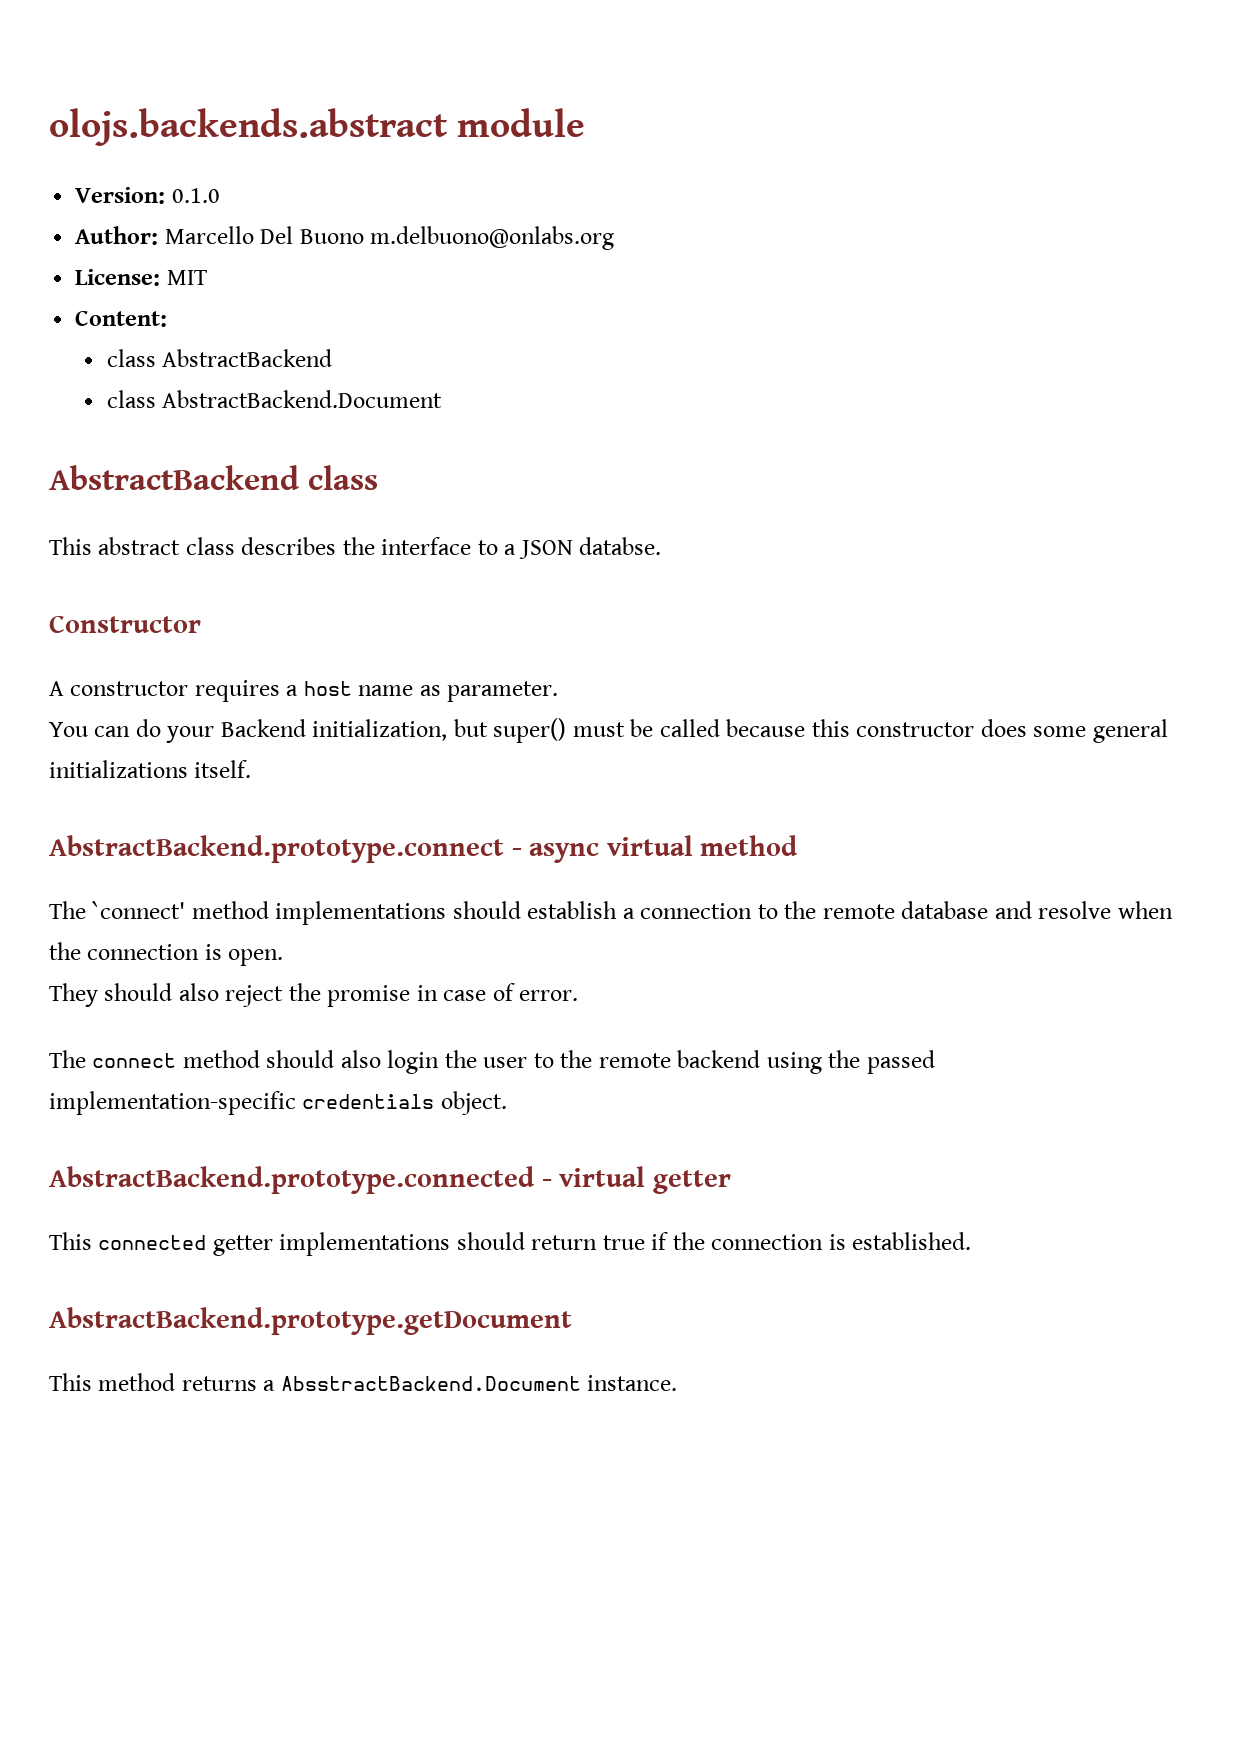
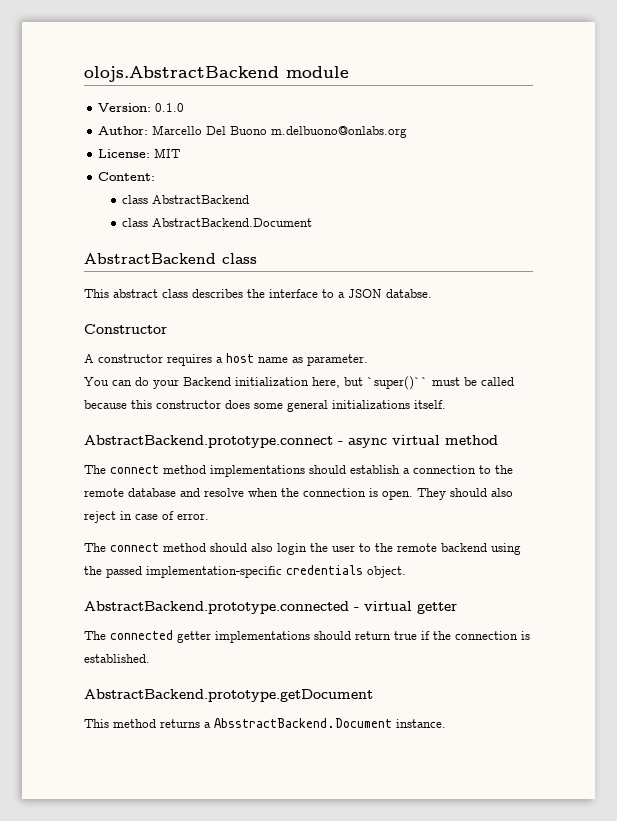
- olojs.backends.abstract module
+ olojs.AbstractBackend module
- You can do your Backend initialization, but super() must be called because this constructor does some general initializations itself.
+ You can do your Backend initialization here, but `super()`` must be called because this constructor does some general initializations itself.
- The `connect' method implementations should establish a connection to the remote database and resolve when the connection is open.
- They should also reject the promise in case of error.
+ The connect method implementations should establish a connection to the remote database and resolve when the connection is open. They should also reject in case of error.
- This connected getter implementations should return true if the connection is established.
+ The connected getter implementations should return true if the connection is established.

